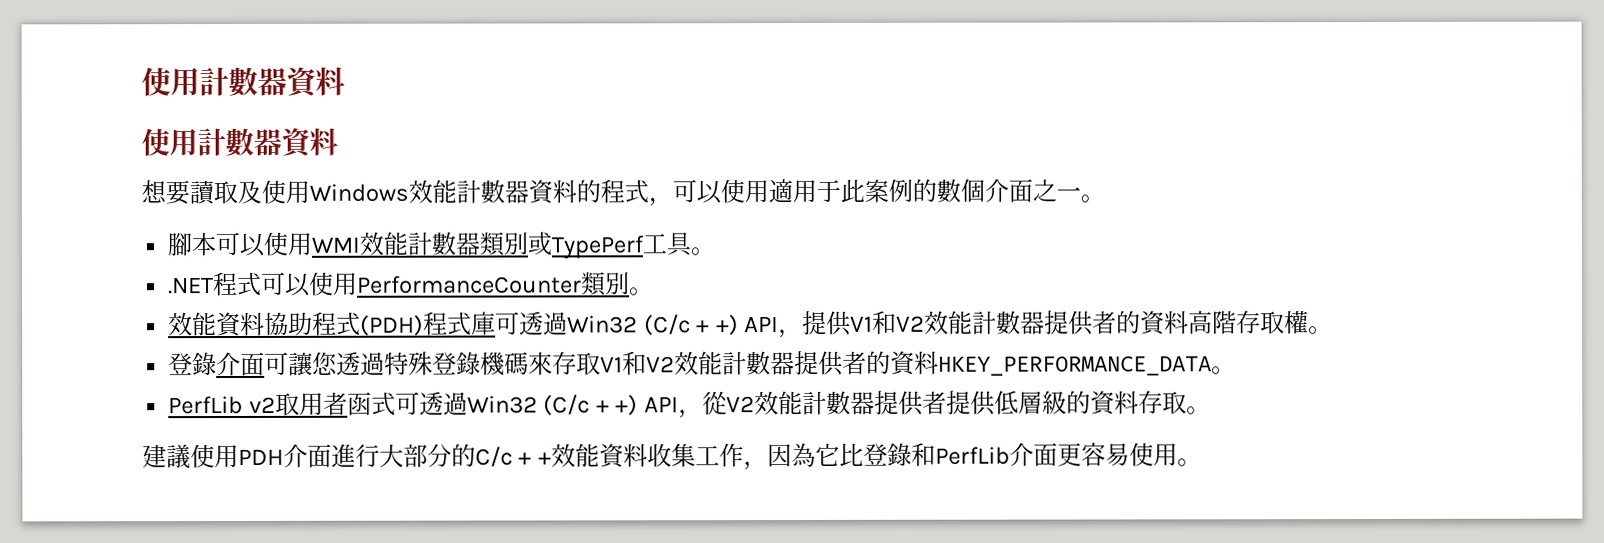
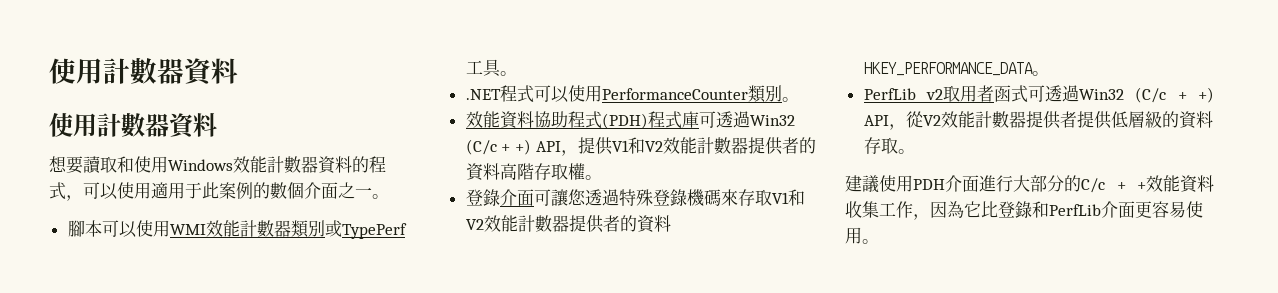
- 想要讀取及使用Windows效能計數器資料的程式，可以使用適用于此案例的數個介面之一。
+ 想要讀取和使用Windows效能計數器資料的程式，可以使用適用于此案例的數個介面之一。

